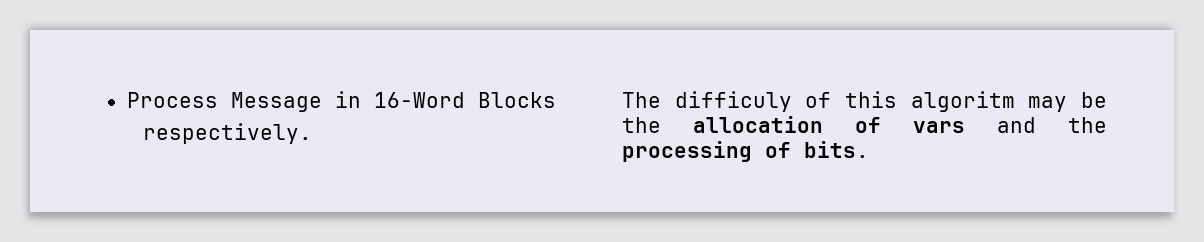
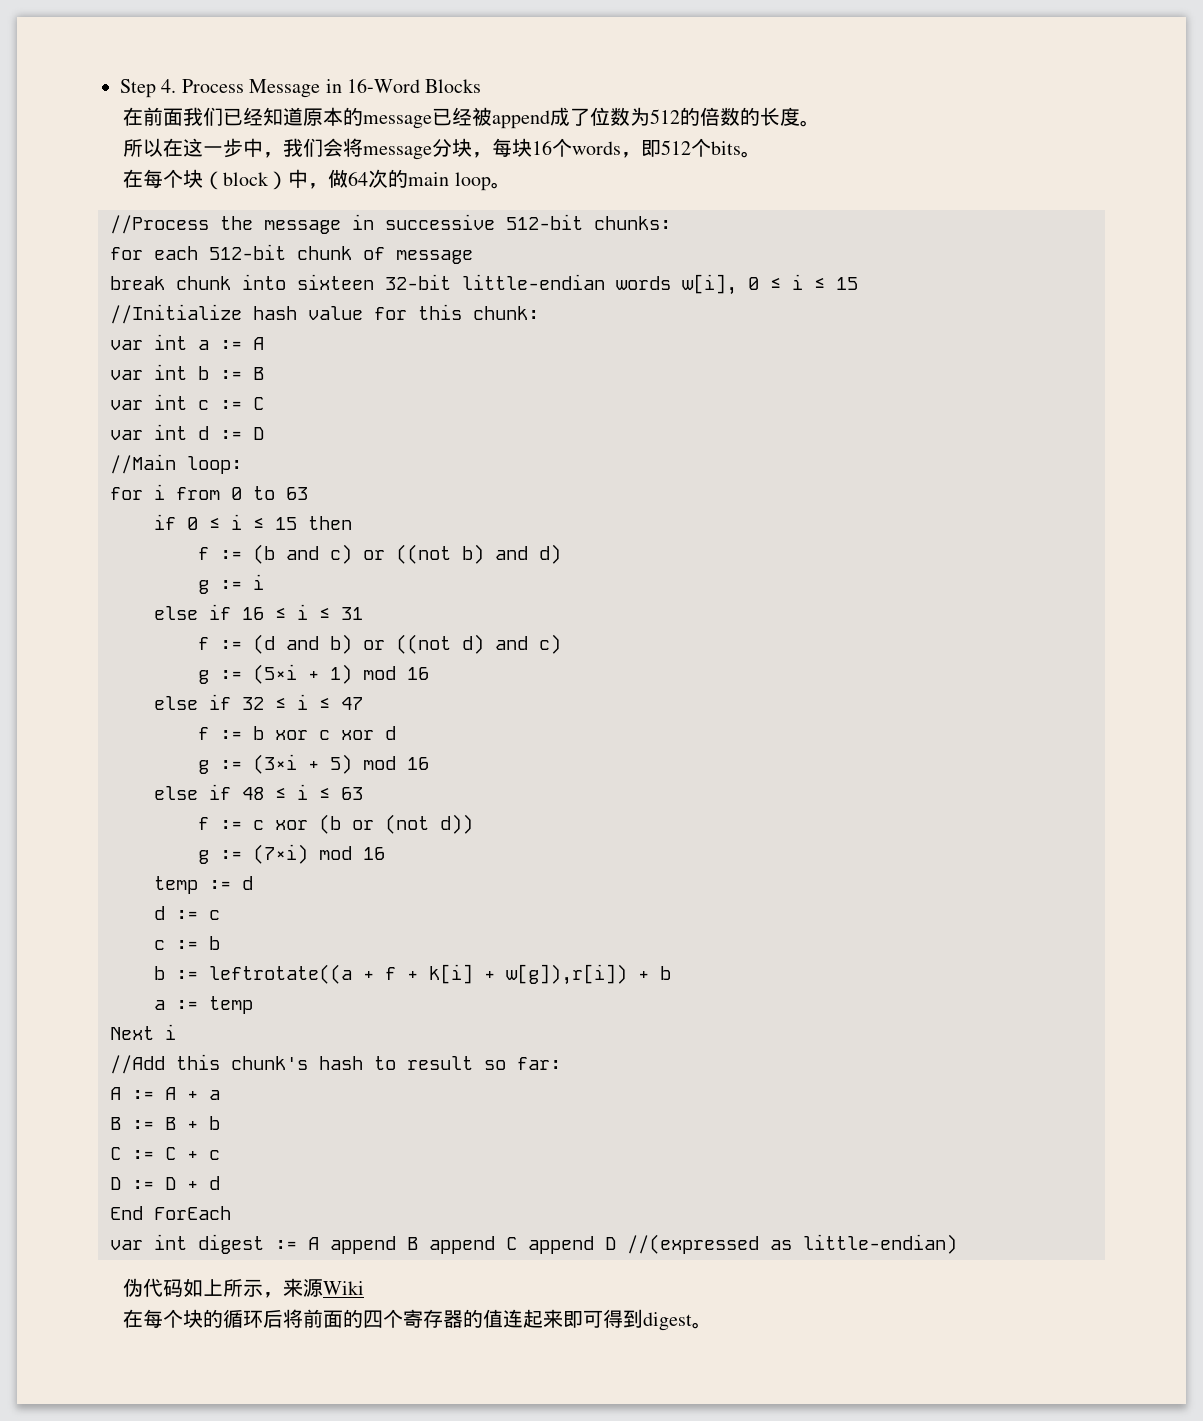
- Process Message in 16-Word Blocks
+ Step 4. Process Message in 16-Word Blocks
- respectively.
- The difficuly of this algoritm may be the allocation of vars and the processing of bits.
+ 在前面我们已经知道原本的message已经被append成了位数为512的倍数的长度。
+ 所以在这一步中，我们会将message分块，每块16个words，即512个bits。
+ 在每个块（block）中，做64次的main loop。
+ //Process the message in successive 512-bit chunks:
+ for each 512-bit chunk of message
+ break chunk into sixteen 32-bit little-endian words w[i], 0 ≤ i ≤ 15
+ //Initialize hash value for this chunk:
+ var int a := A
+ var int b := B
+ var int c := C
+ var int d := D
+ //Main loop:
+ for i from 0 to 63
+ if 0 ≤ i ≤ 15 then
+ f := (b and c) or ((not b) and d)
+ g := i
+ else if 16 ≤ i ≤ 31
+ f := (d and b) or ((not d) and c)
+ g := (5×i + 1) mod 16
+ else if 32 ≤ i ≤ 47
+ f := b xor c xor d
+ g := (3×i + 5) mod 16
+ else if 48 ≤ i ≤ 63
+ f := c xor (b or (not d))
+ g := (7×i) mod 16
+ temp := d
+ d := c
+ c := b
+ b := leftrotate((a + f + k[i] + w[g]),r[i]) + b
+ a := temp
+ Next i
+ //Add this chunk's hash to result so far:
+ A := A + a
+ B := B + b
+ C := C + c
+ D := D + d
+ End ForEach
+ var int digest := A append B append C append D //(expressed as little-endian)
+ 伪代码如上所示，来源Wiki
+ 在每个块的循环后将前面的四个寄存器的值连起来即可得到digest。

